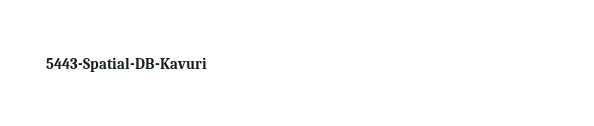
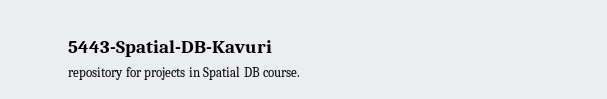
+ repository for projects in Spatial DB course.

